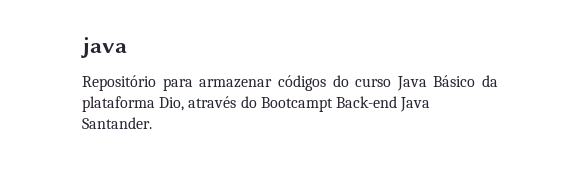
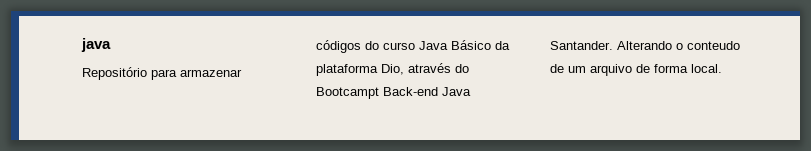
+ Alterando o conteudo de um arquivo de forma local.

